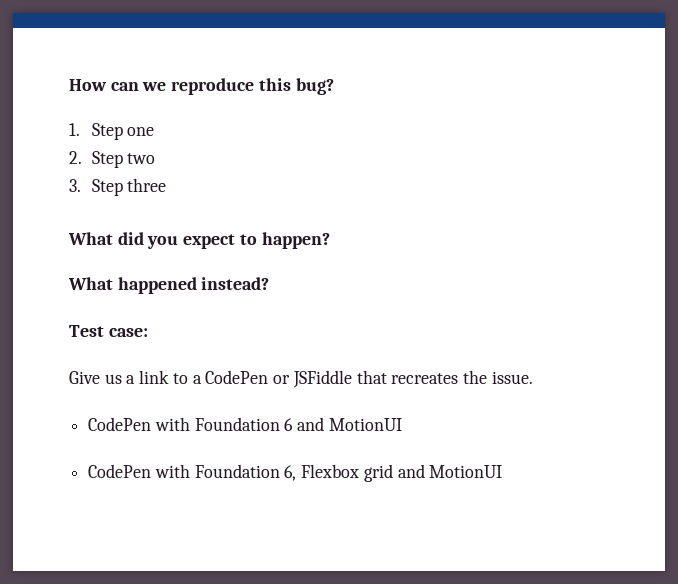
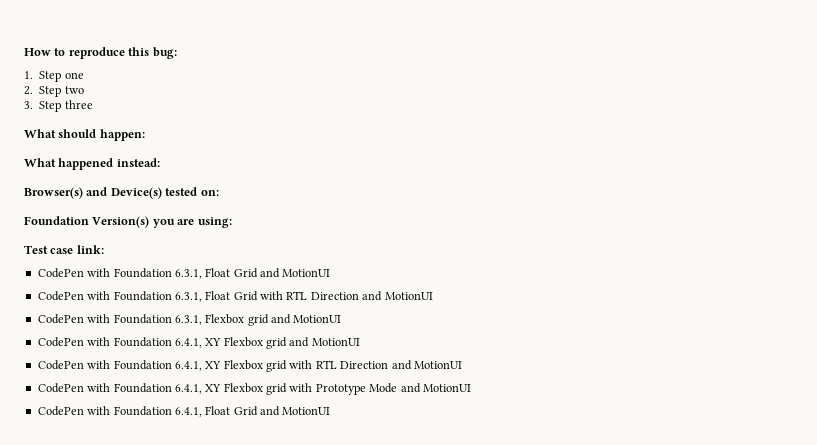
- How can we reproduce this bug?
+ How to reproduce this bug:
- What did you expect to happen?
- What happened instead?
- Test case:
- Give us a link to a CodePen or JSFiddle that recreates the issue.
- CodePen with Foundation 6 and MotionUI
- CodePen with Foundation 6, Flexbox grid and MotionUI
+ What should happen:
+ What happened instead:
+ Browser(s) and Device(s) tested on:
+ Foundation Version(s) you are using:
+ Test case link:
+ CodePen with Foundation 6.3.1, Float Grid and MotionUI
+ CodePen with Foundation 6.3.1, Float Grid with RTL Direction and MotionUI
+ CodePen with Foundation 6.3.1, Flexbox grid and MotionUI
+ CodePen with Foundation 6.4.1, XY Flexbox grid and MotionUI
+ CodePen with Foundation 6.4.1, XY Flexbox grid with RTL Direction and MotionUI
+ CodePen with Foundation 6.4.1, XY Flexbox grid with Prototype Mode and MotionUI
+ CodePen with Foundation 6.4.1, Float Grid and MotionUI

